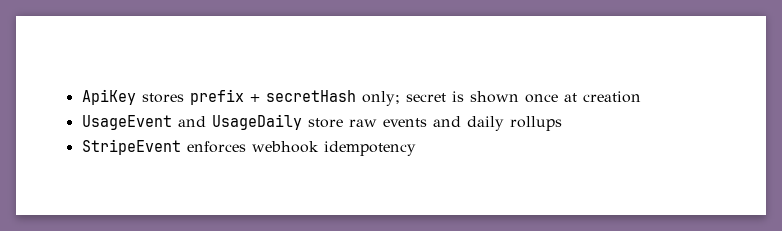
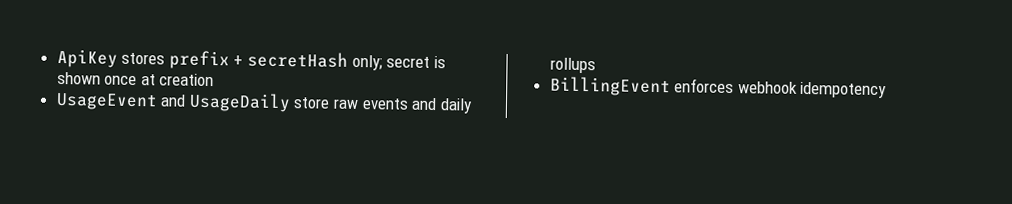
- StripeEvent enforces webhook idempotency
+ BillingEvent enforces webhook idempotency

